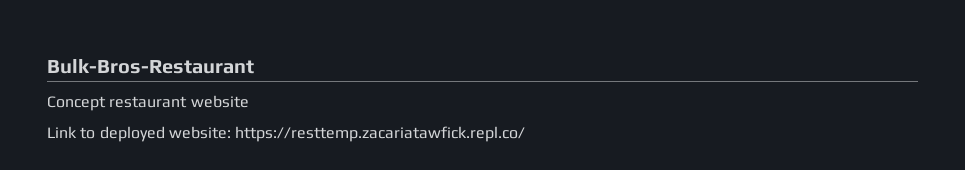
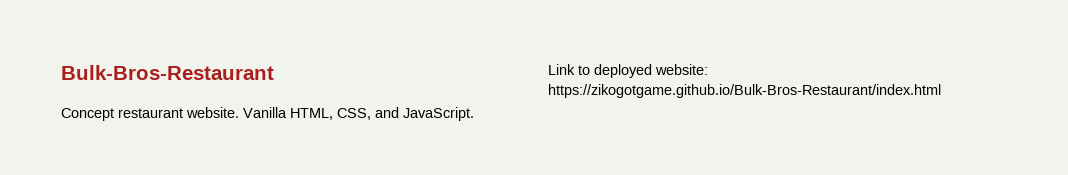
- Concept restaurant website
+ Concept restaurant website. Vanilla HTML, CSS, and JavaScript.
- Link to deployed website: https://resttemp.zacariatawfick.repl.co/
+ Link to deployed website: https://zikogotgame.github.io/Bulk-Bros-Restaurant/index.html

